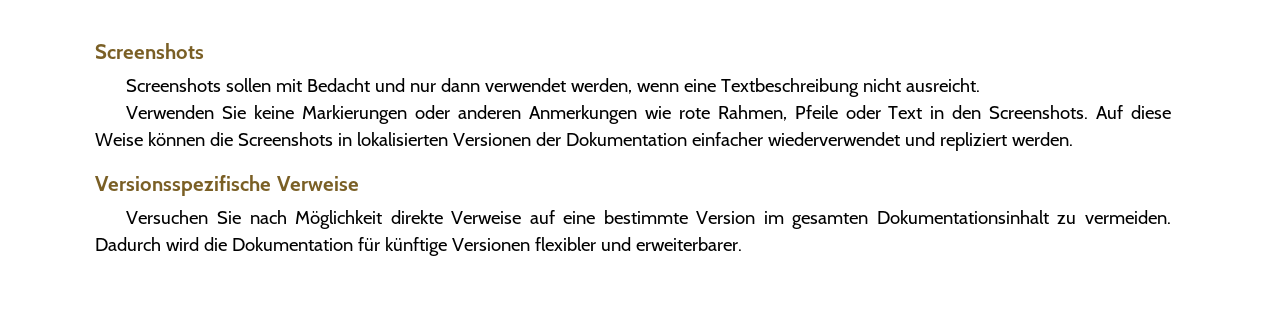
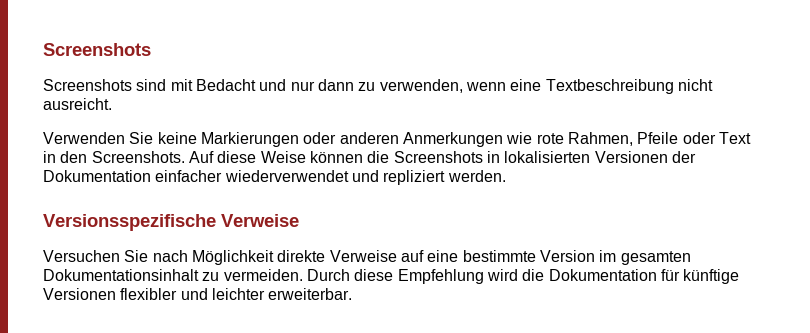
- Screenshots sollen mit Bedacht und nur dann verwendet werden, wenn eine Textbeschreibung nicht ausreicht.
+ Screenshots sind mit Bedacht und nur dann zu verwenden, wenn eine Textbeschreibung nicht ausreicht.
- Dadurch wird die Dokumentation für künftige Versionen flexibler und erweiterbarer.
+ Durch diese Empfehlung wird die Dokumentation für künftige Versionen flexibler und leichter erweiterbar.

